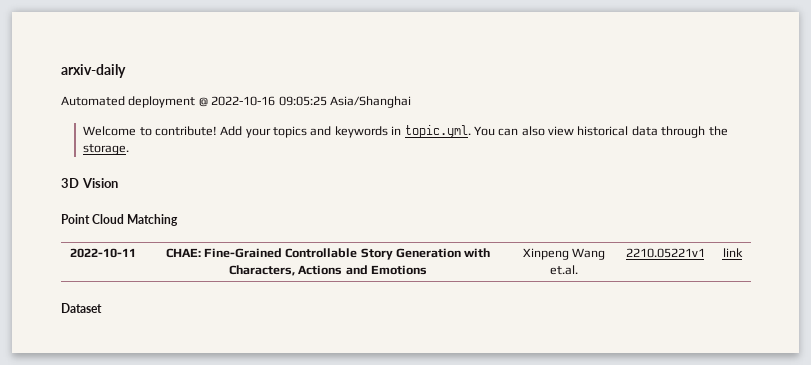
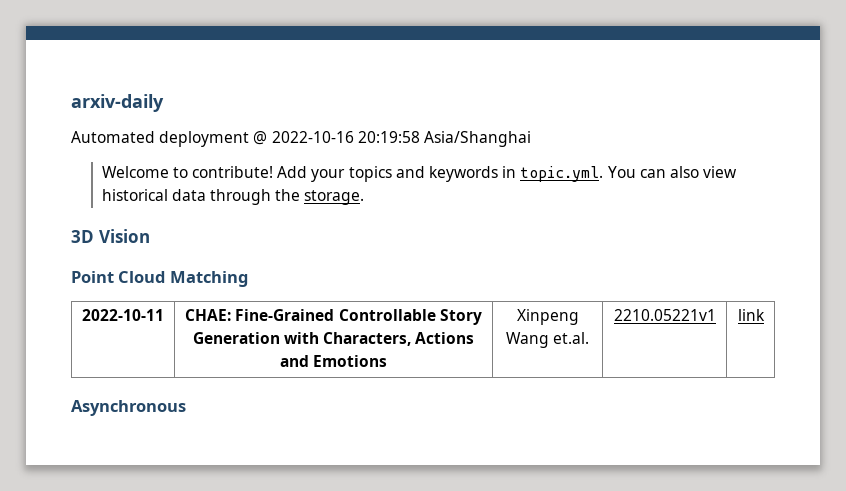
- Automated deployment @ 2022-10-16 09:05:25 Asia/Shanghai
+ Automated deployment @ 2022-10-16 20:19:58 Asia/Shanghai
- Dataset
+ Asynchronous

